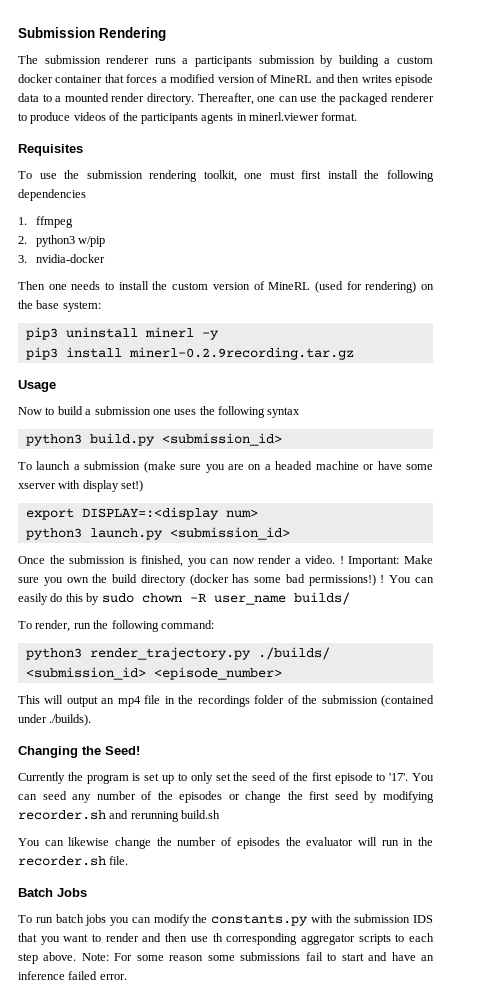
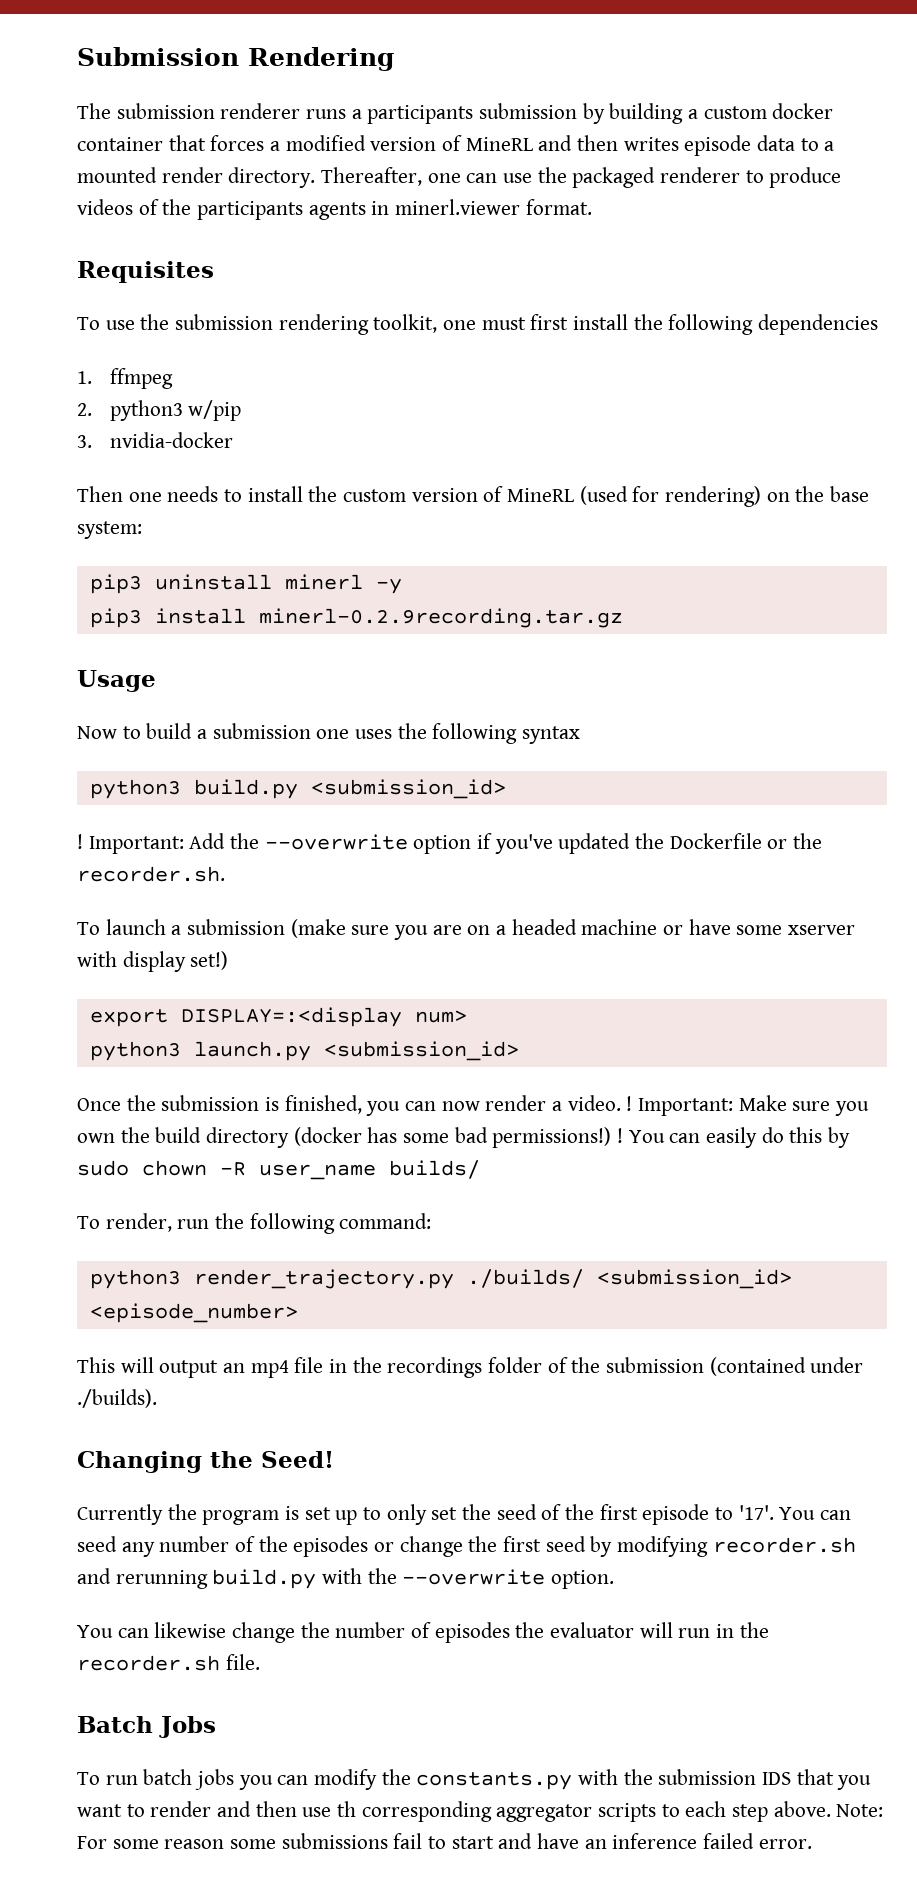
+ ! Important: Add the --overwrite option if you've updated the Dockerfile or the recorder.sh.
- You can seed any number of the episodes or change the first seed by modifying recorder.sh and rerunning build.sh
+ You can seed any number of the episodes or change the first seed by modifying recorder.sh and rerunning build.py with the --overwrite option.

